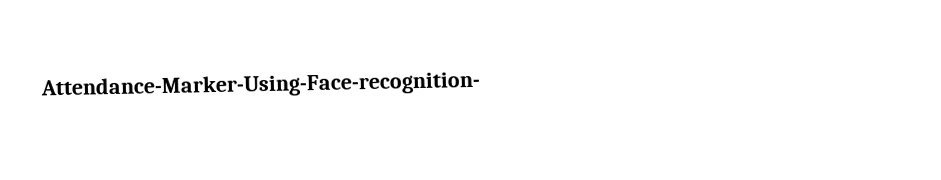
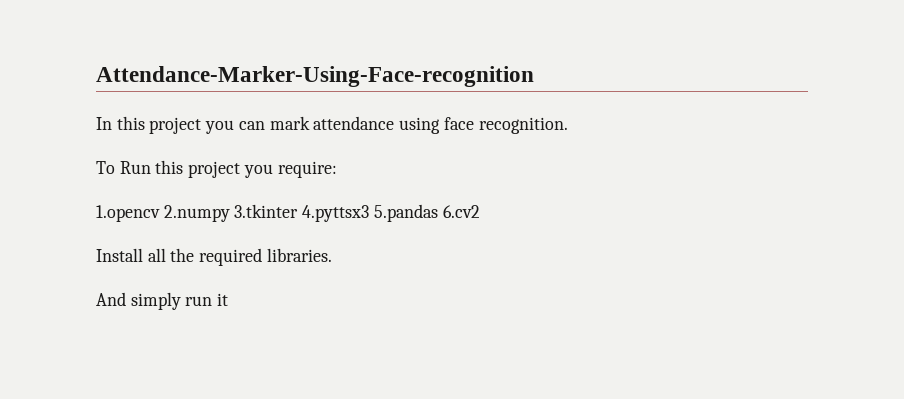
- Attendance-Marker-Using-Face-recognition-
+ Attendance-Marker-Using-Face-recognition
+ In this project you can mark attendance using face recognition.
+ To Run this project you require:
+ 1.opencv 2.numpy 3.tkinter 4.pyttsx3 5.pandas 6.cv2
+ Install all the required libraries.
+ And simply run it

